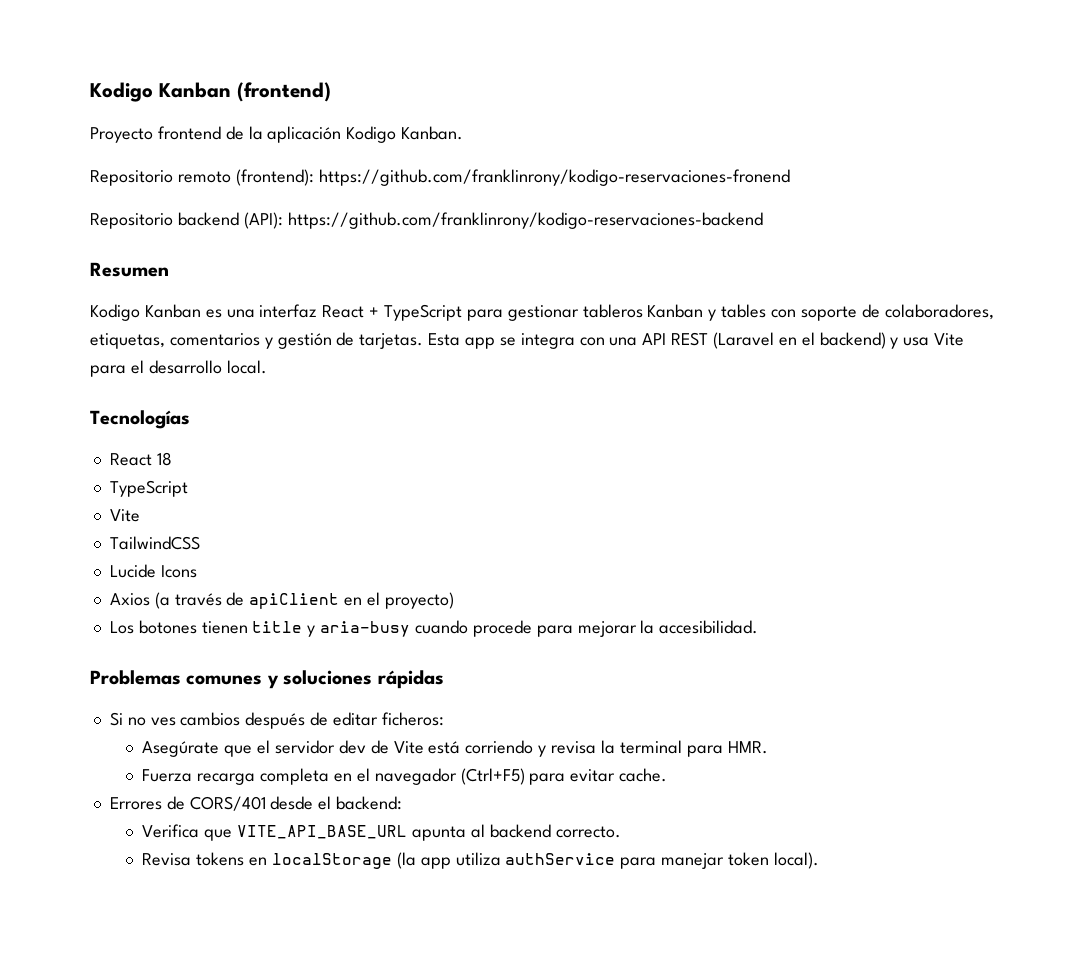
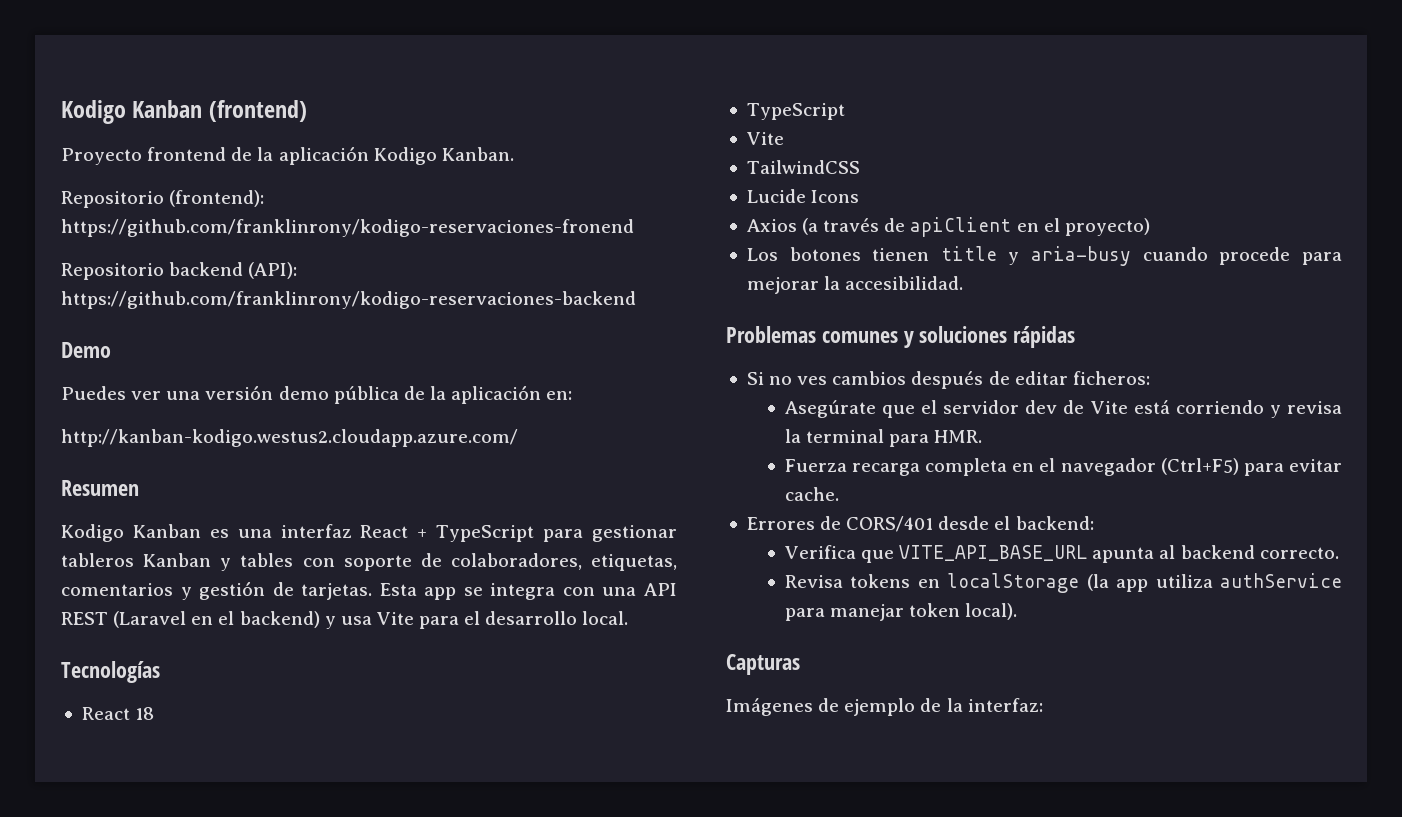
- Repositorio remoto (frontend): https://github.com/franklinrony/kodigo-reservaciones-fronend
+ Repositorio (frontend): https://github.com/franklinrony/kodigo-reservaciones-fronend
+ Demo
+ Puedes ver una versión demo pública de la aplicación en:
+ http://kanban-kodigo.westus2.cloudapp.azure.com/
+ Capturas
+ Imágenes de ejemplo de la interfaz:

